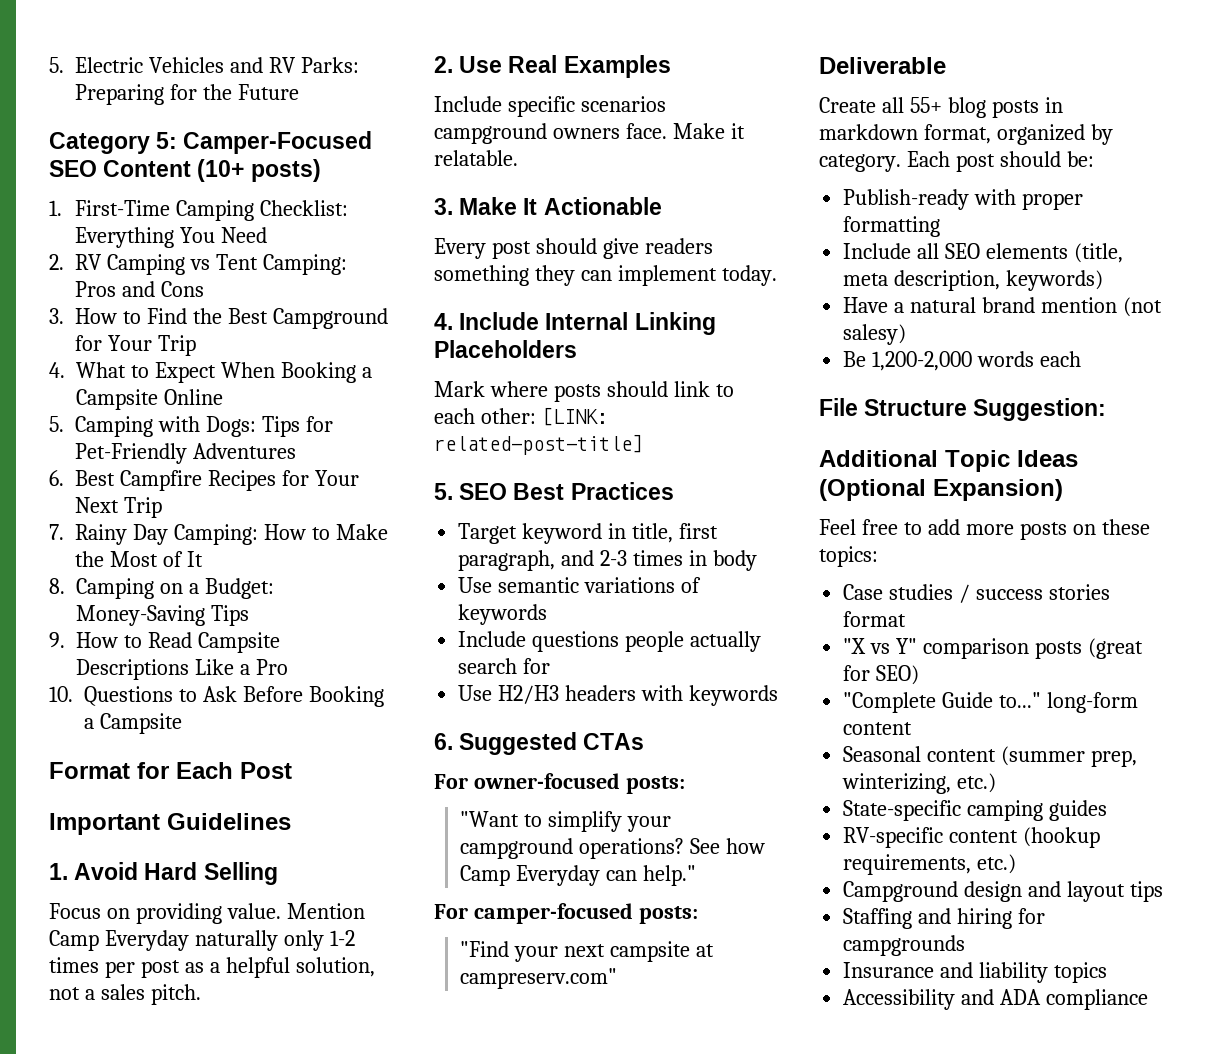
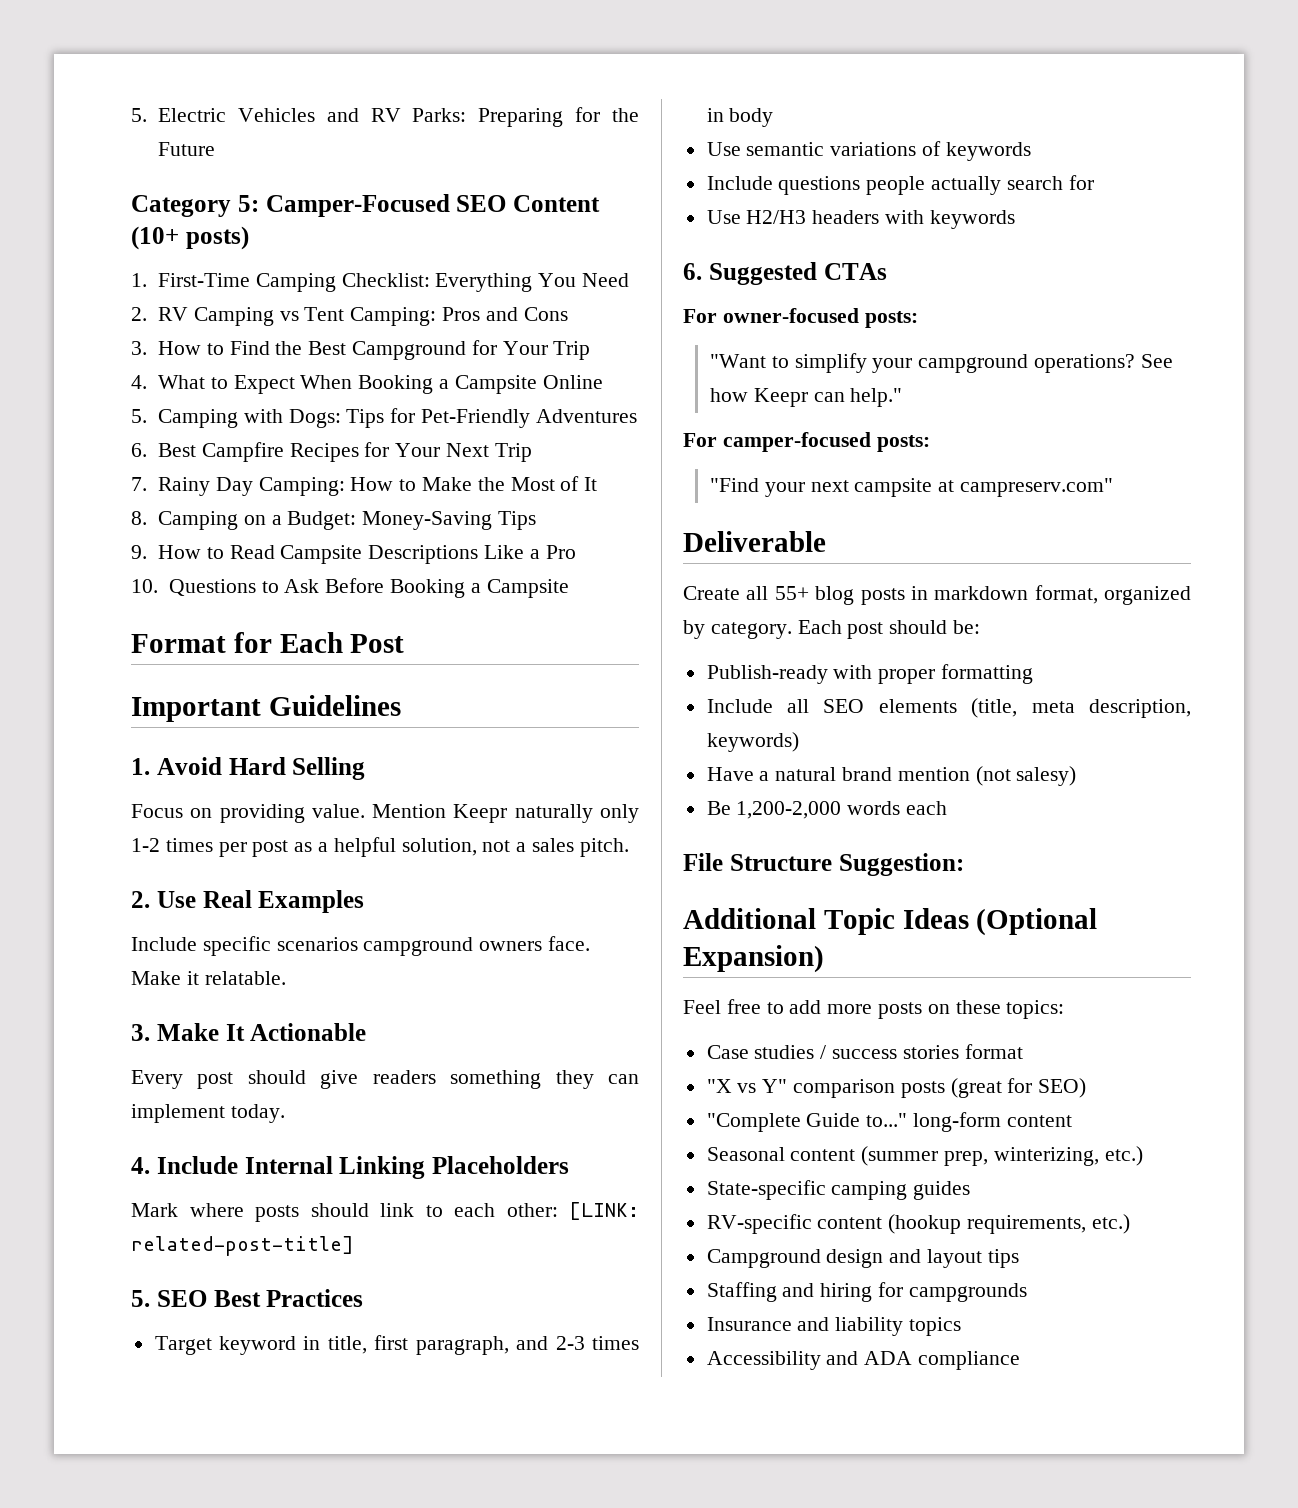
- Mention Camp Everyday naturally only 1-2 times per post as a helpful solution, not a sales pitch.
+ Mention Keepr naturally only 1-2 times per post as a helpful solution, not a sales pitch.
- See how Camp Everyday can help."
+ See how Keepr can help."

